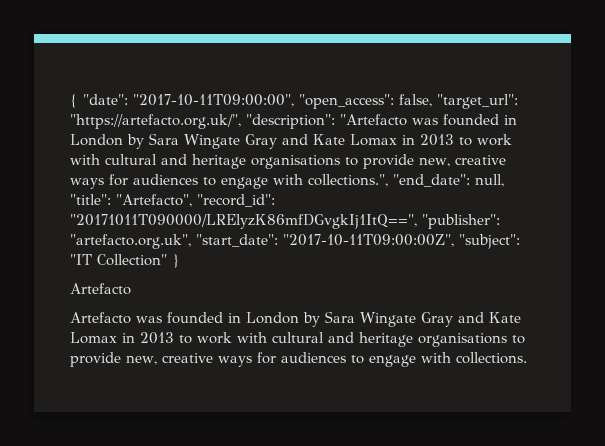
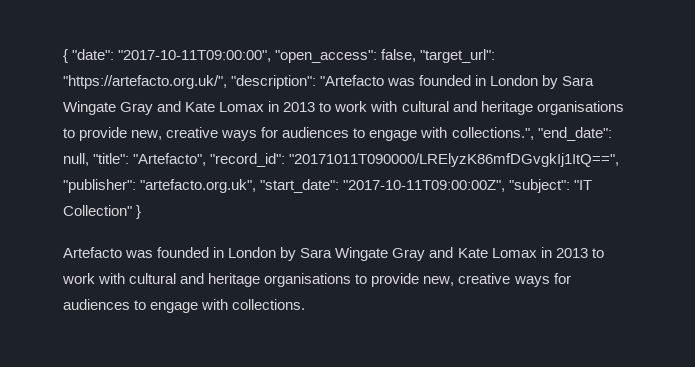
  "IT Collection" }
- Artefacto

